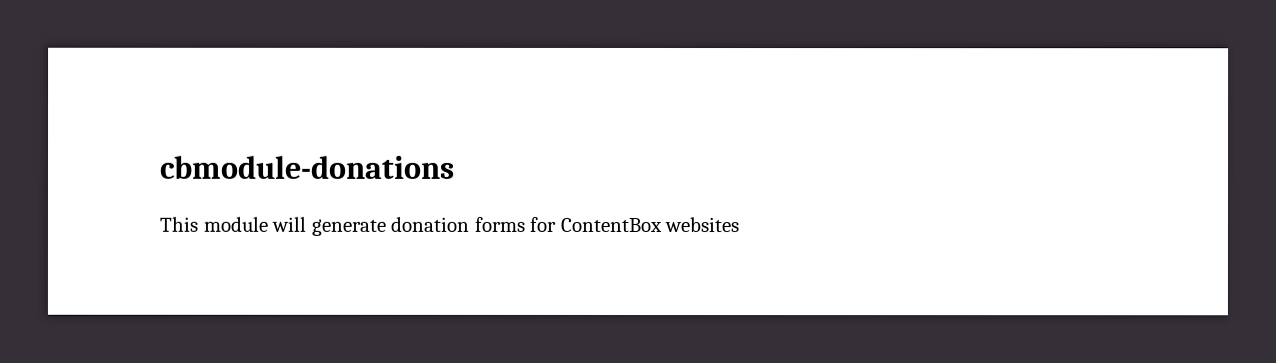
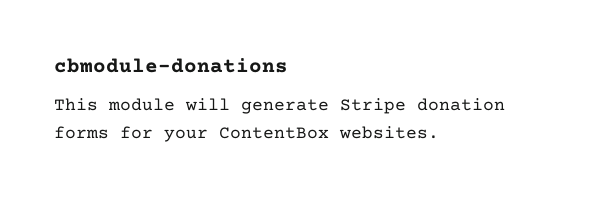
- This module will generate donation forms for ContentBox websites
+ This module will generate Stripe donation forms for your ContentBox websites.

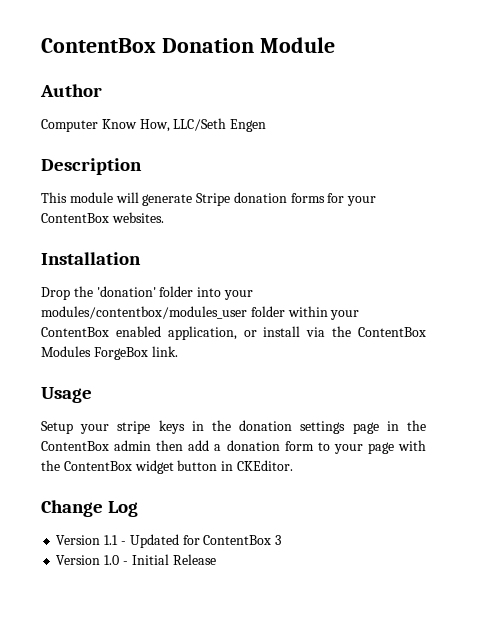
- cbmodule-donations
+ ContentBox Donation Module
+ Author
+ Computer Know How, LLC/Seth Engen
+ Description
+ Installation
+ Drop the 'donation' folder into your modules/contentbox/modules_user folder within your ContentBox enabled application, or install via the ContentBox Modules ForgeBox link.
+ Usage
+ Setup your stripe keys in the donation settings page in the ContentBox admin then add a donation form to your page with the ContentBox widget button in CKEditor.
+ Change Log
+ Version 1.1 - Updated for ContentBox 3
+ Version 1.0 - Initial Release

